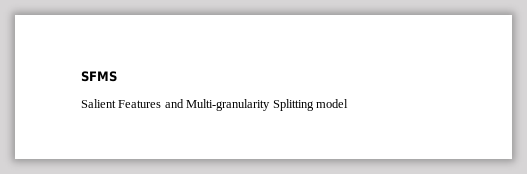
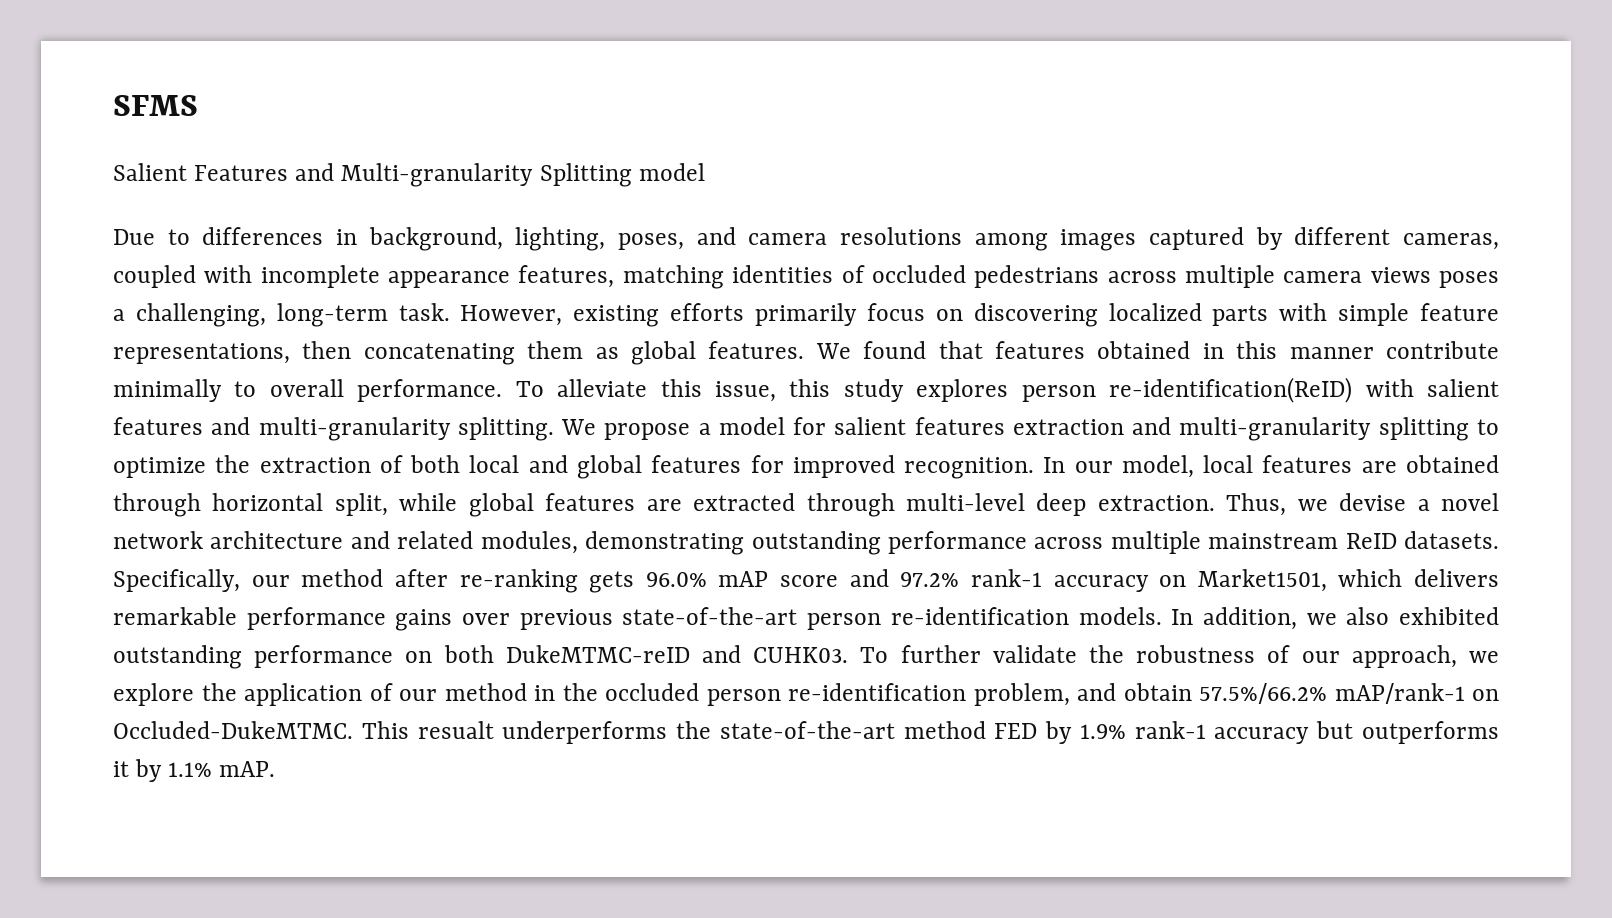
+ Due to differences in background, lighting, poses, and camera resolutions among images captured by different cameras, coupled with incomplete appearance features, matching identities of occluded pedestrians across multiple camera views poses a challenging, long-term task. However, existing efforts primarily focus on discovering localized parts with simple feature representations, then concatenating them as global features. We found that features obtained in this manner contribute minimally to overall performance. To alleviate this issue, this study explores person re-identification(ReID) with salient features and multi-granularity splitting. We propose a model for salient features extraction and multi-granularity splitting to optimize the extraction of both local and global features for improved recognition. In our model, local features are obtained through horizontal split, while global features are extracted through multi-level deep extraction. Thus, we devise a novel network architecture and related modules, demonstrating outstanding performance across multiple mainstream ReID datasets. Specifically, our method after re-ranking gets 96.0% mAP score and 97.2% rank-1 accuracy on Market1501, which delivers remarkable performance gains over previous state-of-the-art person re-identification models. In addition, we also exhibited outstanding performance on both DukeMTMC-reID and CUHK03. To further validate the robustness of our approach, we explore the application of our method in the occluded person re-identification problem, and obtain 57.5%/66.2% mAP/rank-1 on Occluded-DukeMTMC. This resualt underperforms the state-of-the-art method FED by 1.9% rank-1 accuracy but outperforms it by 1.1% mAP.

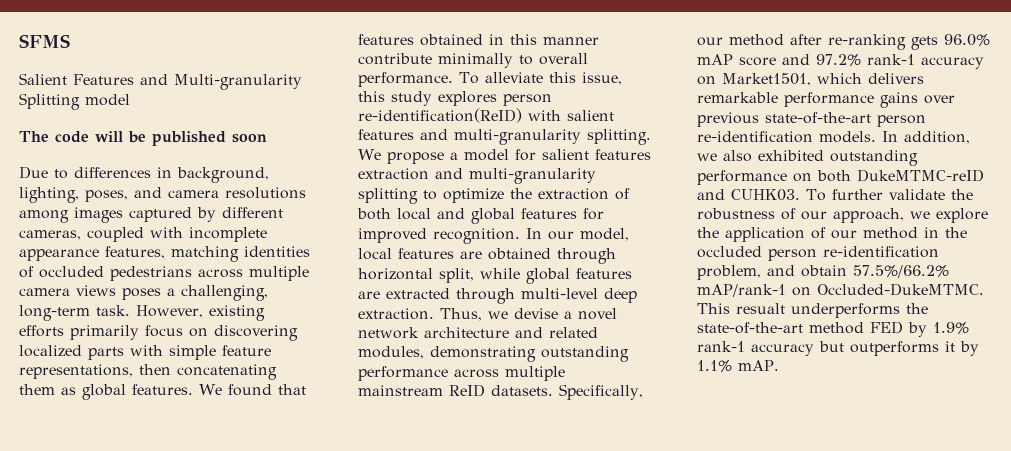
+ The code will be published soon

